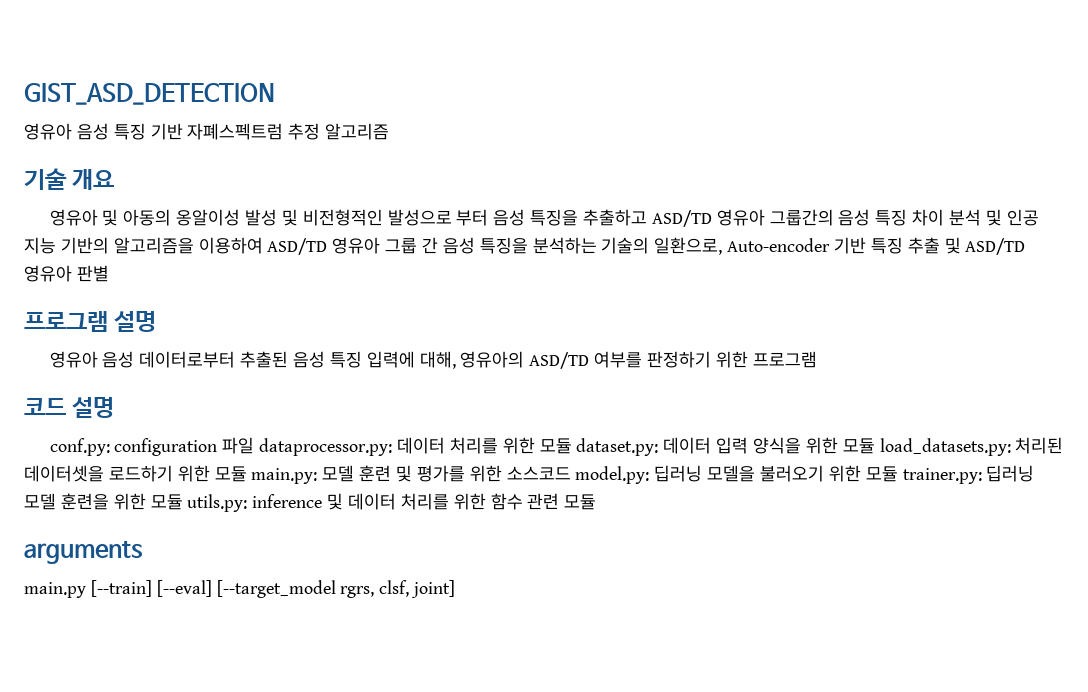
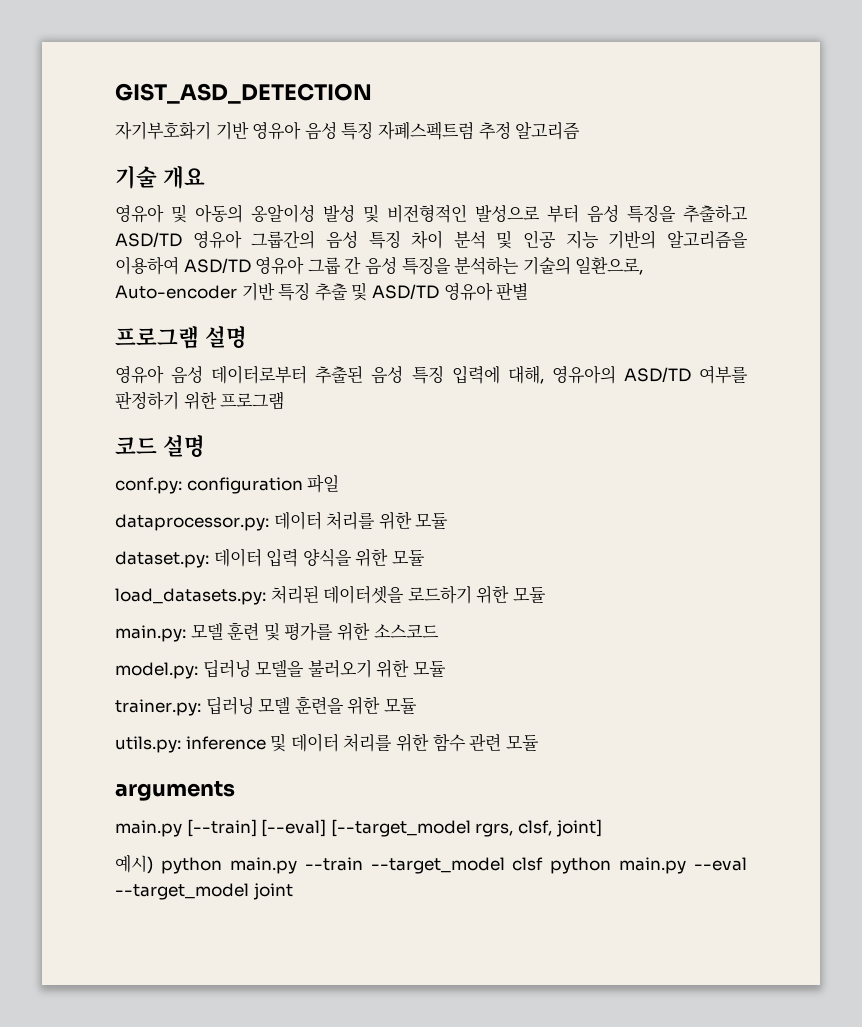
- 영유아 음성 특징 기반 자폐스펙트럼 추정 알고리즘
+ 자기부호화기 기반 영유아 음성 특징 자폐스펙트럼 추정 알고리즘
- conf.py: configuration 파일 dataprocessor.py: 데이터 처리를 위한 모듈 dataset.py: 데이터 입력 양식을 위한 모듈 load_datasets.py: 처리된 데이터셋을 로드하기 위한 모듈 main.py: 모델 훈련 및 평가를 위한 소스코드 model.py: 딥러닝 모델을 불러오기 위한 모듈 trainer.py: 딥러닝 모델 훈련을 위한 모듈 utils.py: inference 및 데이터 처리를 위한 함수 관련 모듈
+ conf.py: configuration 파일
+ dataprocessor.py: 데이터 처리를 위한 모듈
+ dataset.py: 데이터 입력 양식을 위한 모듈
+ load_datasets.py: 처리된 데이터셋을 로드하기 위한 모듈
+ main.py: 모델 훈련 및 평가를 위한 소스코드
+ model.py: 딥러닝 모델을 불러오기 위한 모듈
+ trainer.py: 딥러닝 모델 훈련을 위한 모듈
+ utils.py: inference 및 데이터 처리를 위한 함수 관련 모듈
+ 예시) python main.py --train --target_model clsf python main.py --eval --target_model joint

